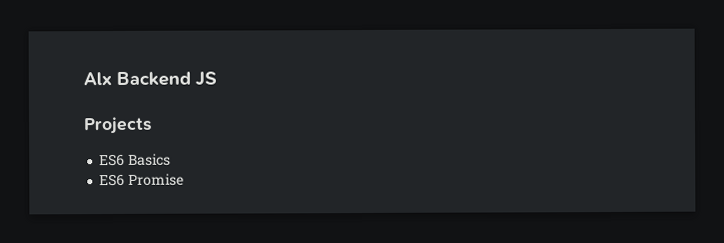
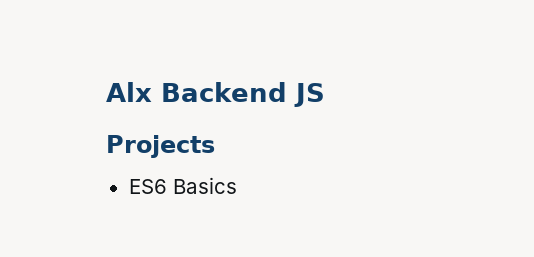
- ES6 Promise

